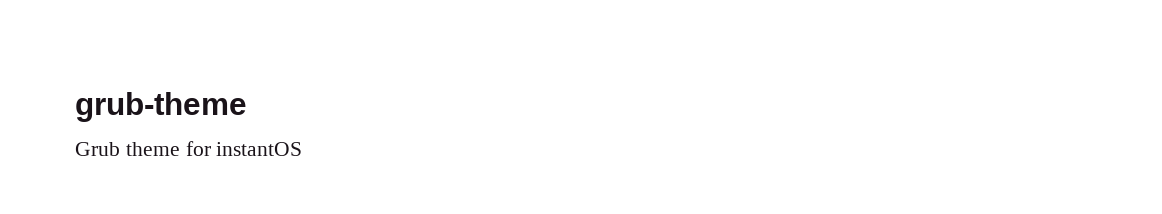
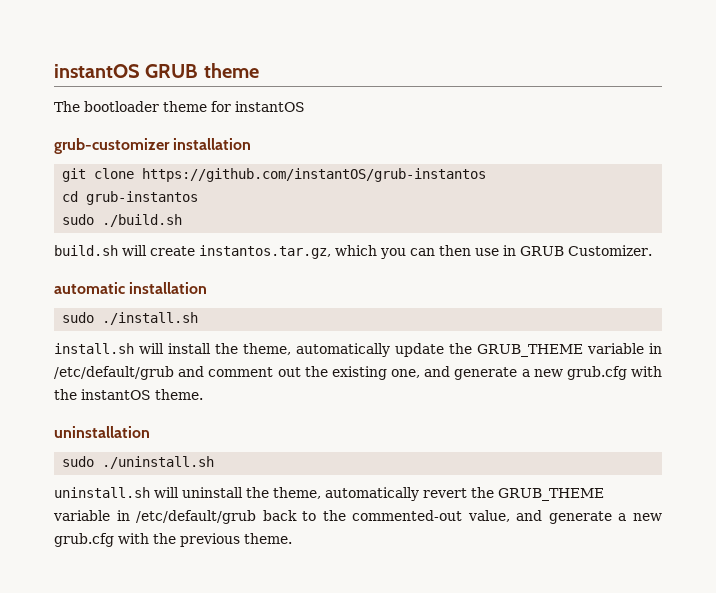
- grub-theme
- Grub theme for instantOS
+ instantOS GRUB theme
+ The bootloader theme for instantOS
+ grub-customizer installation
+ git clone https://github.com/instantOS/grub-instantos
+ cd grub-instantos
+ sudo ./build.sh
+ build.sh will create instantos.tar.gz, which you can then use in GRUB Customizer.
+ automatic installation
+ sudo ./install.sh
+ install.sh will install the theme, automatically update the GRUB_THEME variable in /etc/default/grub and comment out the existing one, and generate a new grub.cfg with the instantOS theme.
+ uninstallation
+ sudo ./uninstall.sh
+ uninstall.sh will uninstall the theme, automatically revert the GRUB_THEME variable in /etc/default/grub back to the commented-out value, and generate a new grub.cfg with the previous theme.

